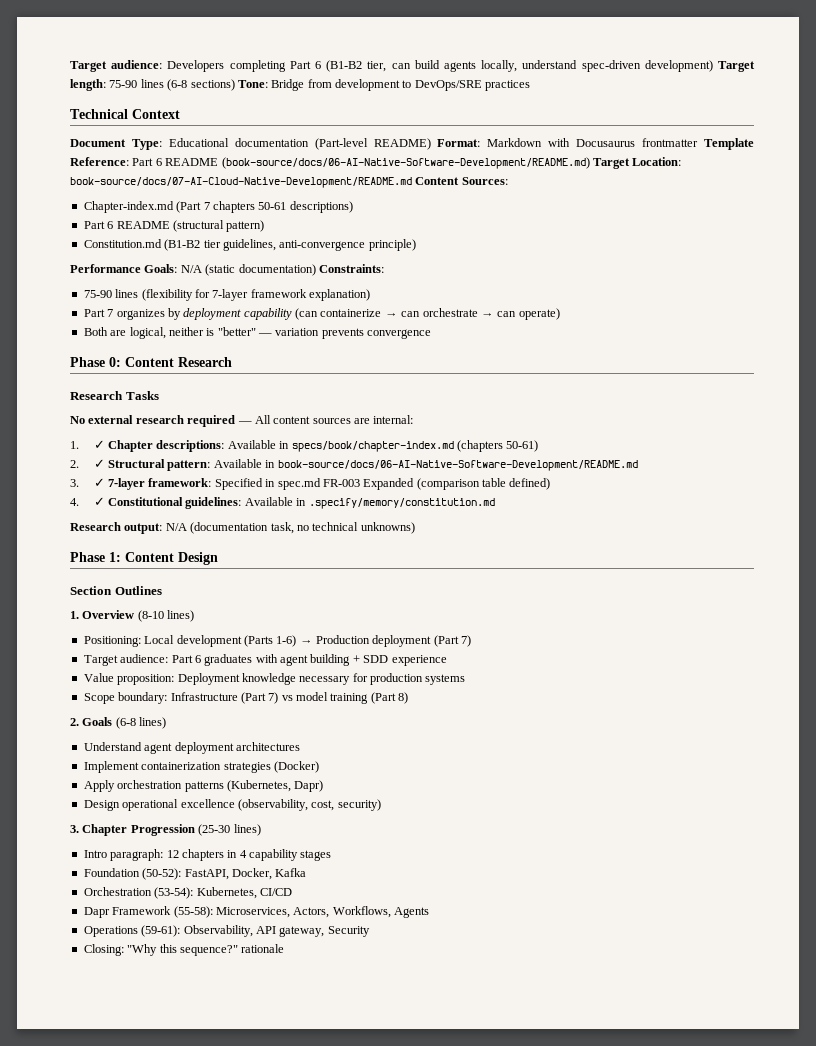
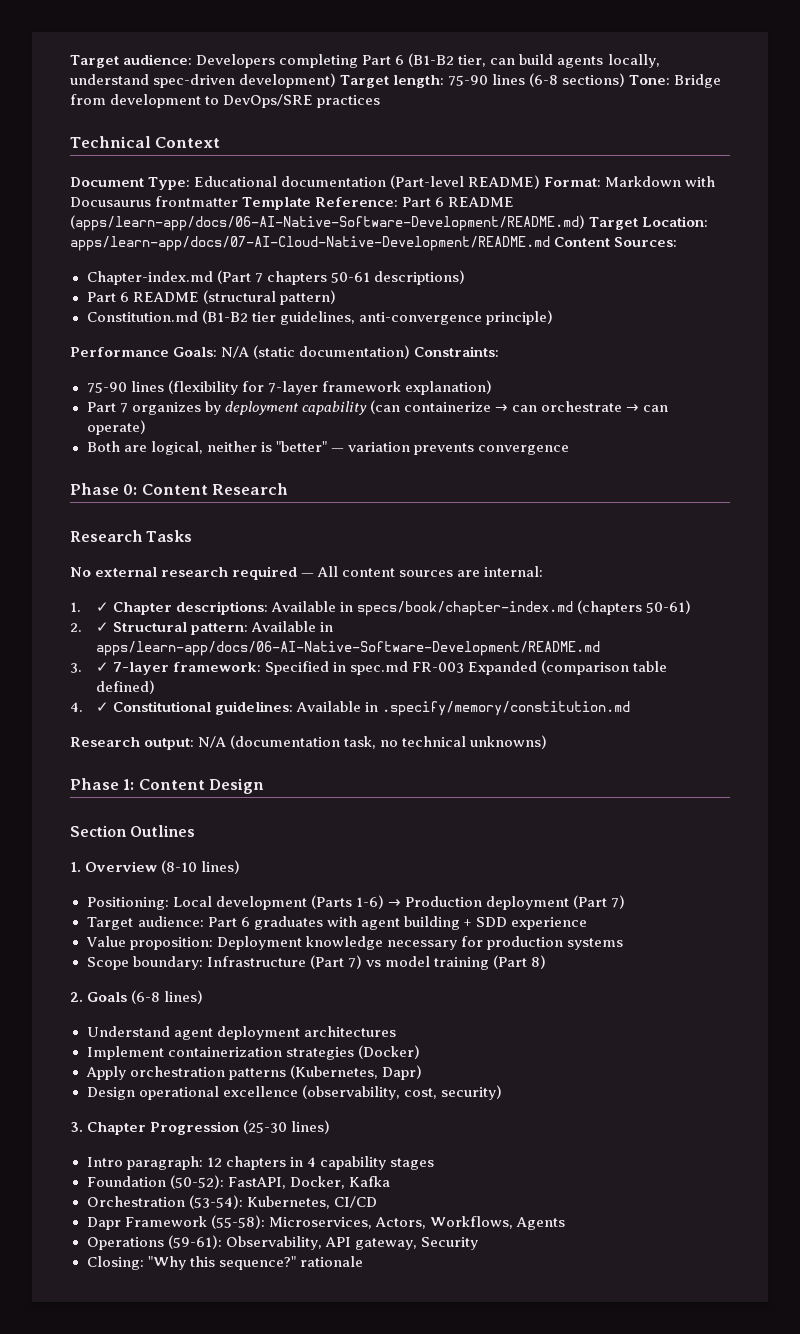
- Document Type: Educational documentation (Part-level README) Format: Markdown with Docusaurus frontmatter Template Reference: Part 6 README (book-source/docs/06-AI-Native-Software-Development/README.md) Target Location: book-source/docs/07-AI-Cloud-Native-Development/README.md Content Sources:
+ Document Type: Educational documentation (Part-level README) Format: Markdown with Docusaurus frontmatter Template Reference: Part 6 README (apps/learn-app/docs/06-AI-Native-Software-Development/README.md) Target Location: apps/learn-app/docs/07-AI-Cloud-Native-Development/README.md Content Sources:
- 2. ✓ Structural pattern: Available in book-source/docs/06-AI-Native-Software-Development/README.md
+ 2. ✓ Structural pattern: Available in apps/learn-app/docs/06-AI-Native-Software-Development/README.md

